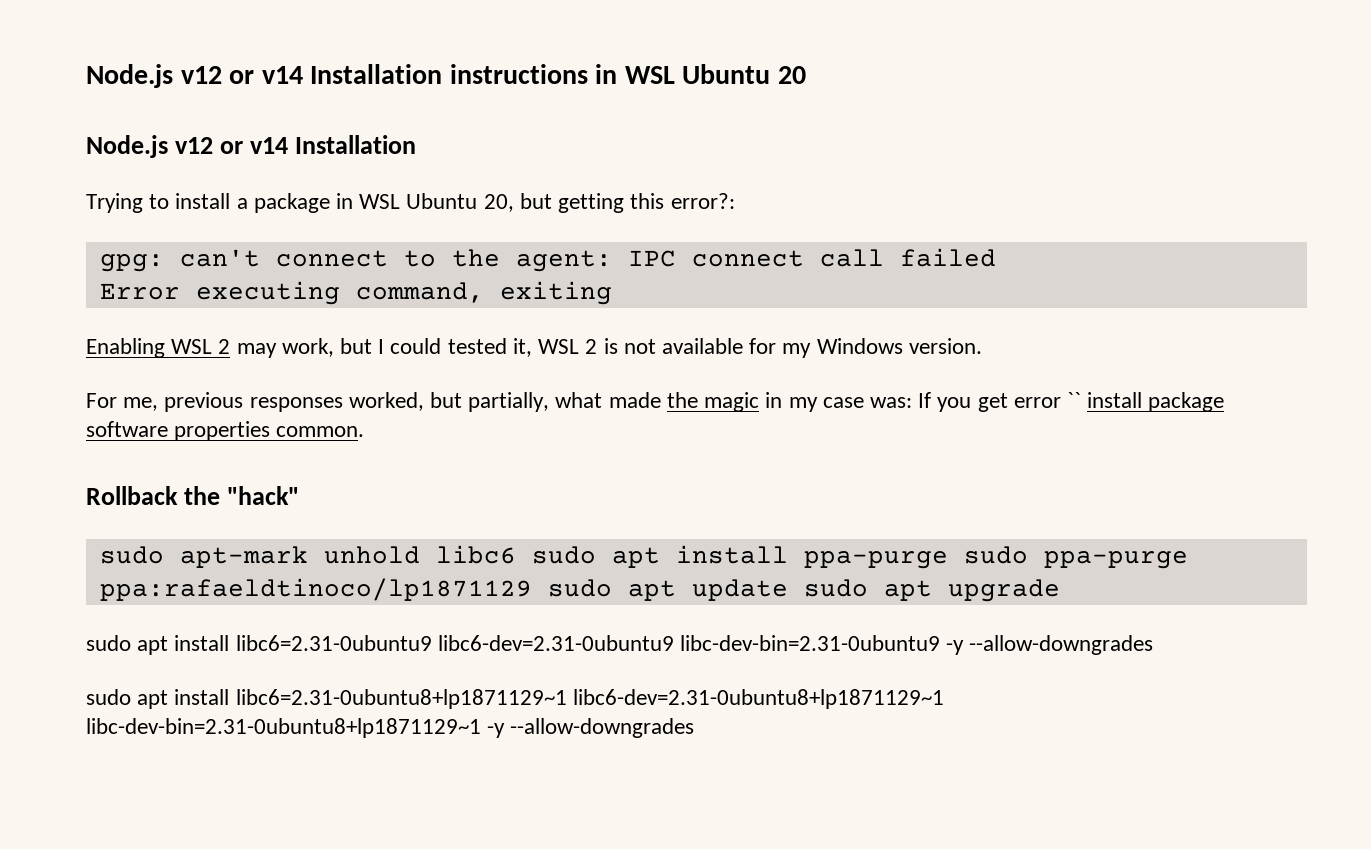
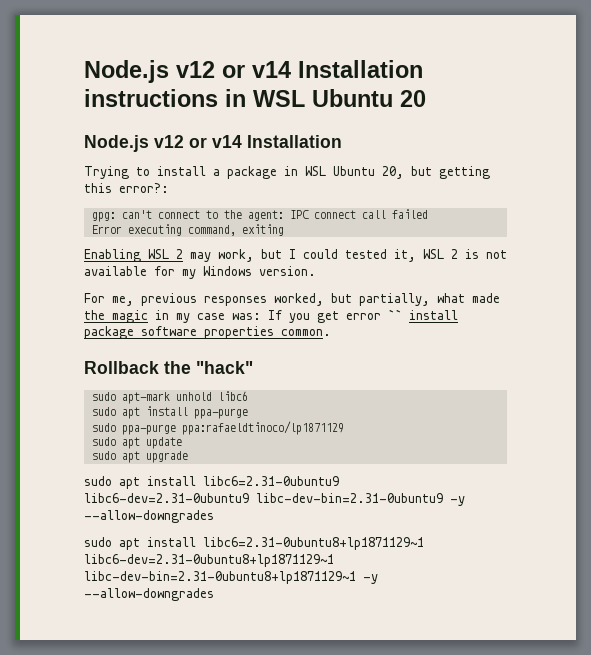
- sudo apt-mark unhold libc6 sudo apt install ppa-purge sudo ppa-purge ppa:rafaeldtinoco/lp1871129 sudo apt update sudo apt upgrade
+ sudo apt-mark unhold libc6
+ sudo apt install ppa-purge
+ sudo ppa-purge ppa:rafaeldtinoco/lp1871129
+ sudo apt update
+ sudo apt upgrade

